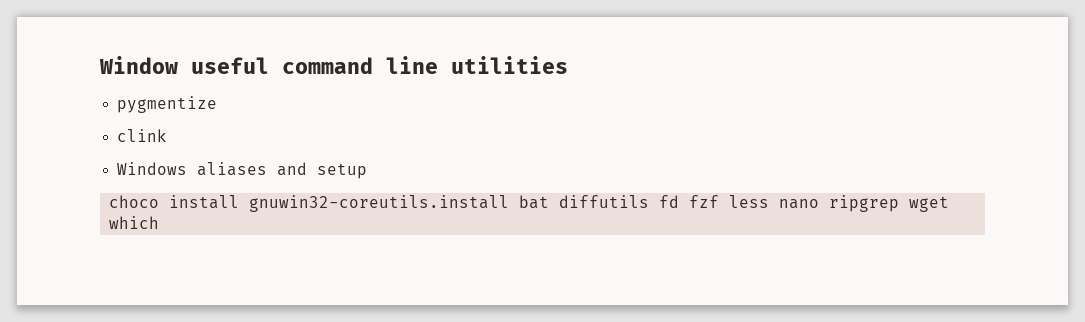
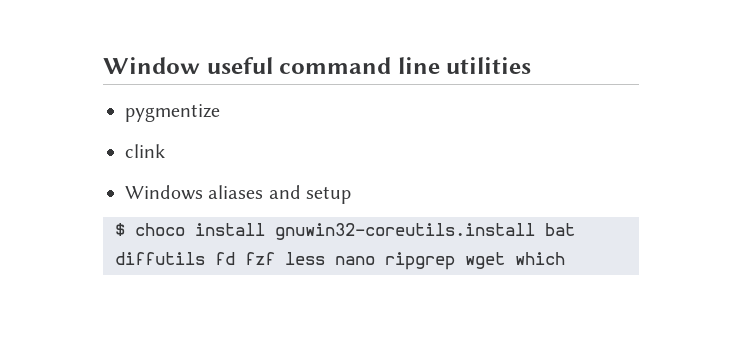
- choco install gnuwin32-coreutils.install bat diffutils fd fzf less nano ripgrep wget which
+ $ choco install gnuwin32-coreutils.install bat diffutils fd fzf less nano ripgrep wget which

